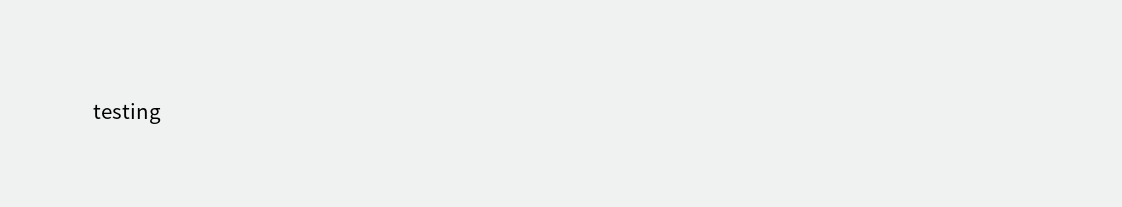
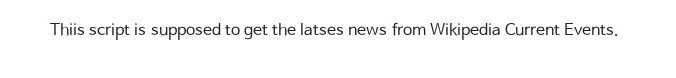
- testing
+ Thiis script is supposed to get the latses news from Wikipedia Current Events.

